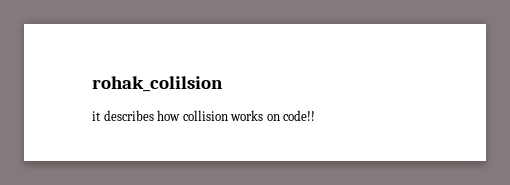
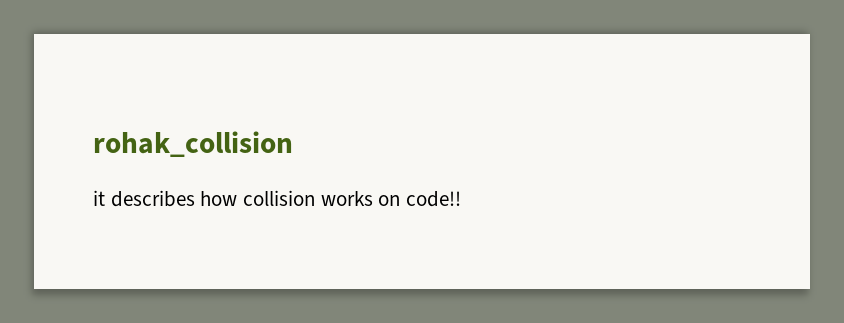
- rohak_colilsion
+ rohak_collision

